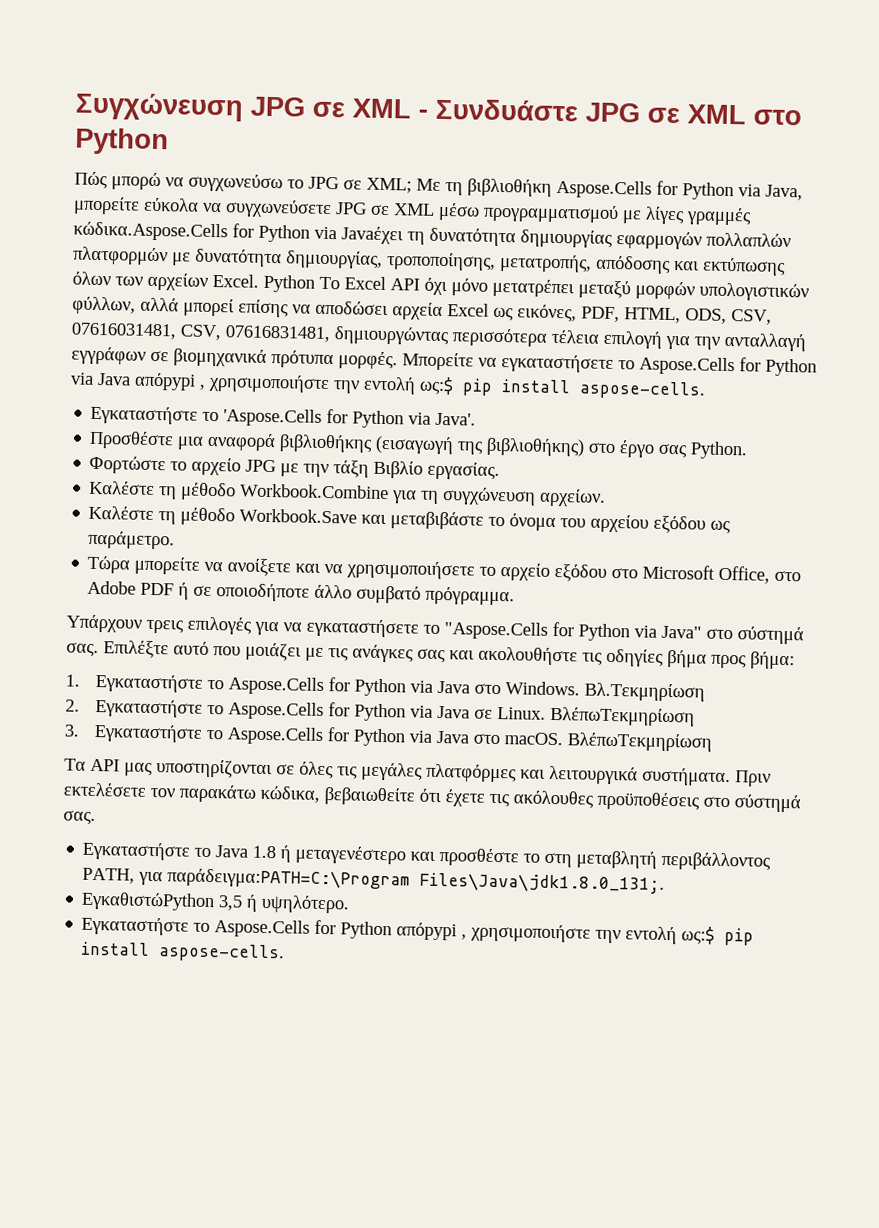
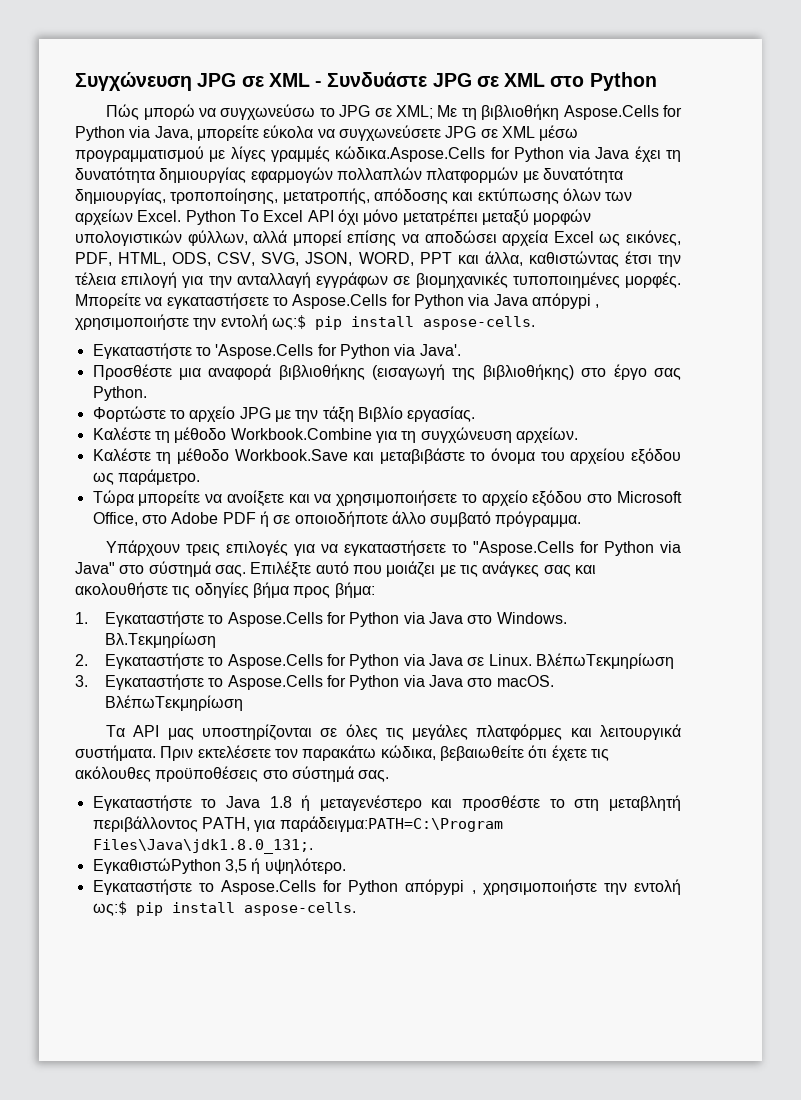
- Πώς μπορώ να συγχωνεύσω το JPG σε XML; Με τη βιβλιοθήκη Aspose.Cells for Python via Java, μπορείτε εύκολα να συγχωνεύσετε JPG σε XML μέσω προγραμματισμού με λίγες γραμμές κώδικα.Aspose.Cells for Python via Javaέχει τη δυνατότητα δημιουργίας εφαρμογών πολλαπλών πλατφορμών με δυνατότητα δημιουργίας, τροποποίησης, μετατροπής, απόδοσης και εκτύπωσης όλων των αρχείων Excel.
+ Πώς μπορώ να συγχωνεύσω το JPG σε XML; Με τη βιβλιοθήκη Aspose.Cells for Python via Java, μπορείτε εύκολα να συγχωνεύσετε JPG σε XML μέσω προγραμματισμού με λίγες γραμμές κώδικα.Aspose.Cells for Python via Java έχει τη δυνατότητα δημιουργίας εφαρμογών πολλαπλών πλατφορμών με δυνατότητα δημιουργίας, τροποποίησης, μετατροπής, απόδοσης και εκτύπωσης όλων των αρχείων Excel.
- Python Το Excel API όχι μόνο μετατρέπει μεταξύ μορφών υπολογιστικών φύλλων, αλλά μπορεί επίσης να αποδώσει αρχεία Excel ως εικόνες, PDF, HTML, ODS, CSV, 07616031481, CSV, 07616831481, δημιουργώντας περισσότερα τέλεια επιλογή για την ανταλλαγή εγγράφων σε βιομηχανικά πρότυπα μορφές.
+ Python Το Excel API όχι μόνο μετατρέπει μεταξύ μορφών υπολογιστικών φύλλων, αλλά μπορεί επίσης να αποδώσει αρχεία Excel ως εικόνες, PDF, HTML, ODS, CSV, SVG, JSON, WORD, PPT και άλλα, καθιστώντας έτσι την τέλεια επιλογή για την ανταλλαγή εγγράφων σε βιομηχανικές τυποποιημένες μορφές.

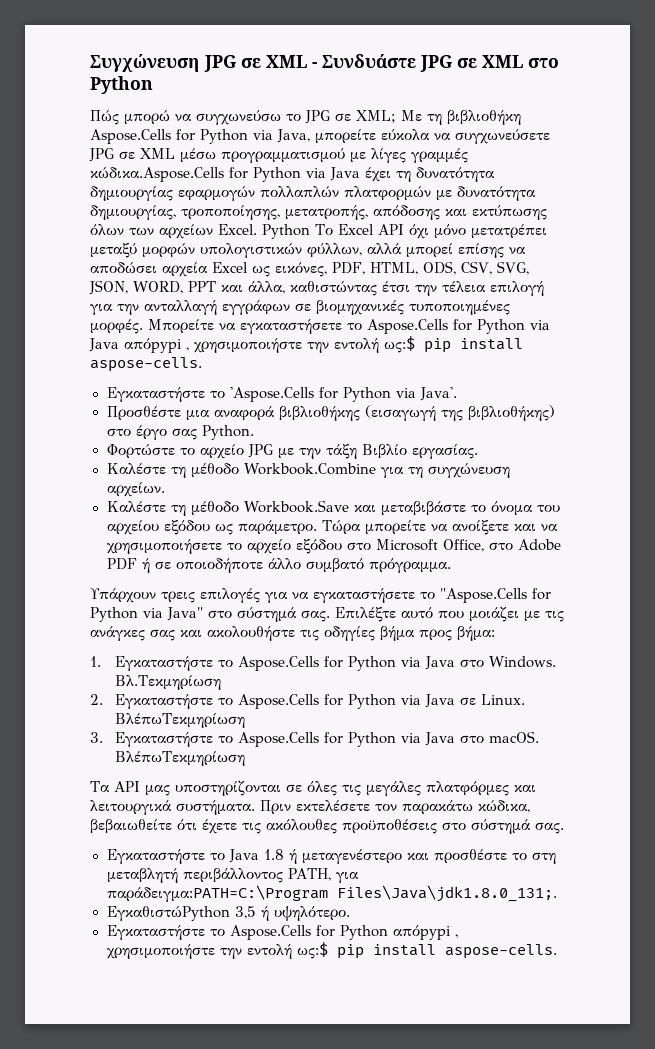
- Καλέστε τη μέθοδο Workbook.Save και μεταβιβάστε το όνομα του αρχείου εξόδου ως παράμετρο.
- Τώρα μπορείτε να ανοίξετε και να χρησιμοποιήσετε το αρχείο εξόδου στο Microsoft Office, στο Adobe PDF ή σε οποιοδήποτε άλλο συμβατό πρόγραμμα.
+ Καλέστε τη μέθοδο Workbook.Save και μεταβιβάστε το όνομα του αρχείου εξόδου ως παράμετρο. Τώρα μπορείτε να ανοίξετε και να χρησιμοποιήσετε το αρχείο εξόδου στο Microsoft Office, στο Adobe PDF ή σε οποιοδήποτε άλλο συμβατό πρόγραμμα.

